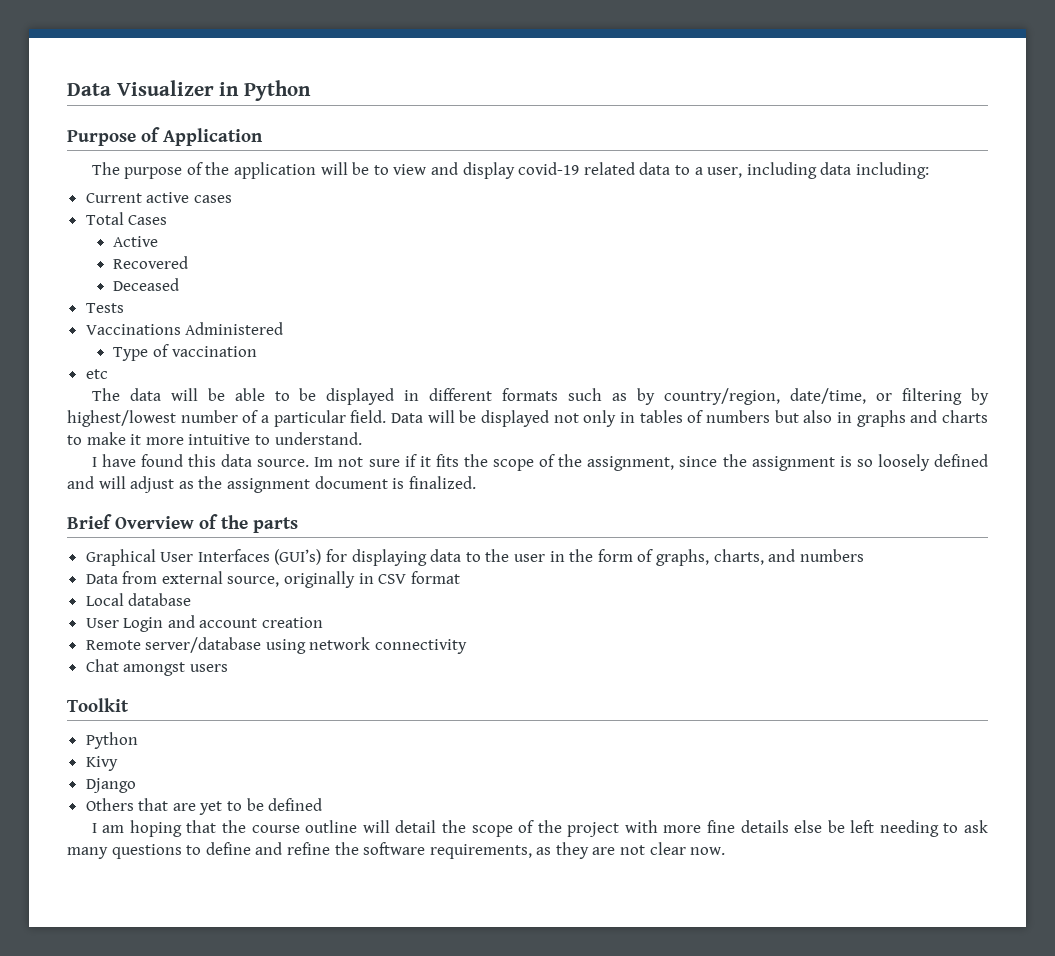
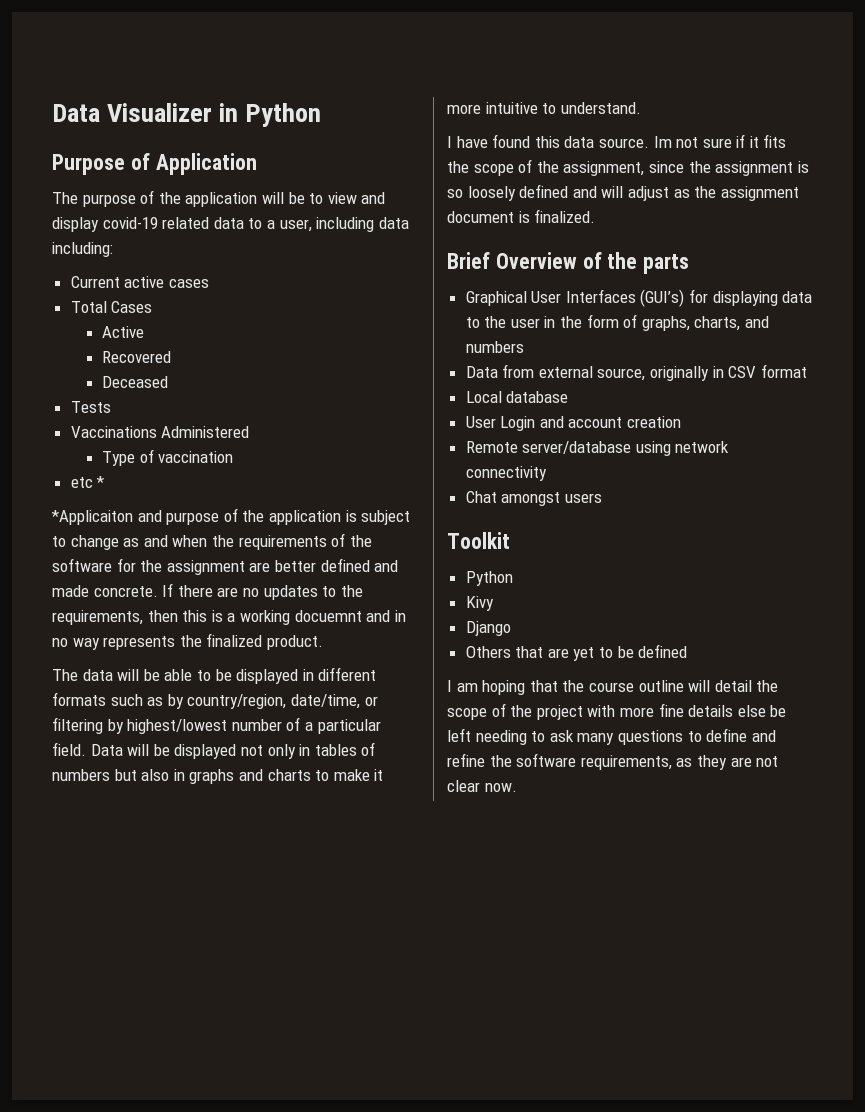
- etc
+ etc *
+ *Applicaiton and purpose of the application is subject to change as and when the requirements of the software for the assignment are better defined and made concrete. If there are no updates to the requirements, then this is a working docuemnt and in no way represents the finalized product.

